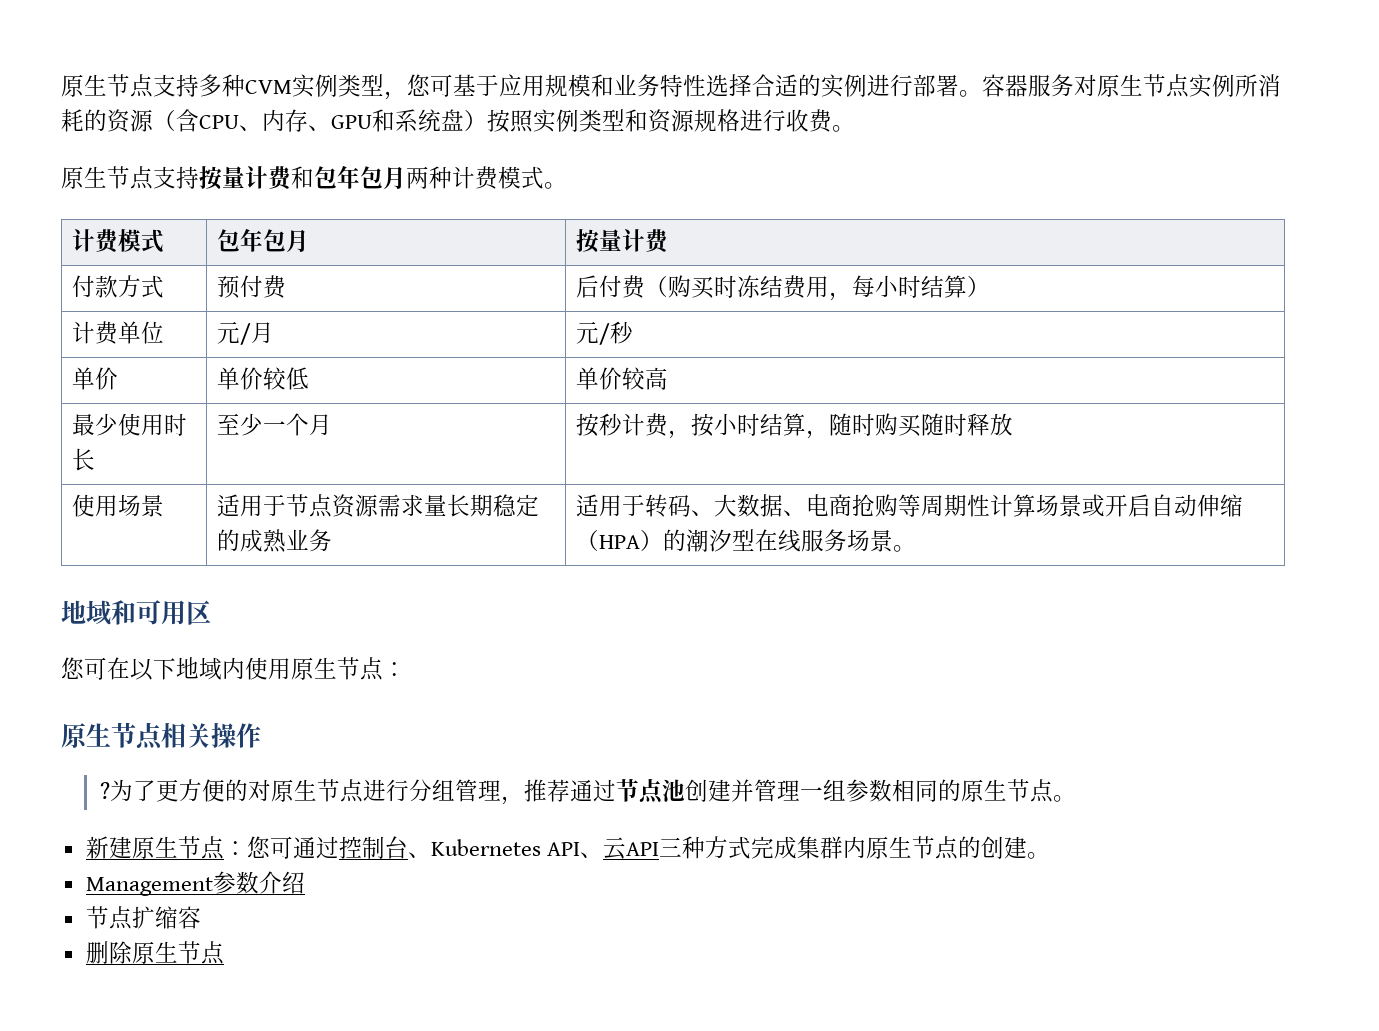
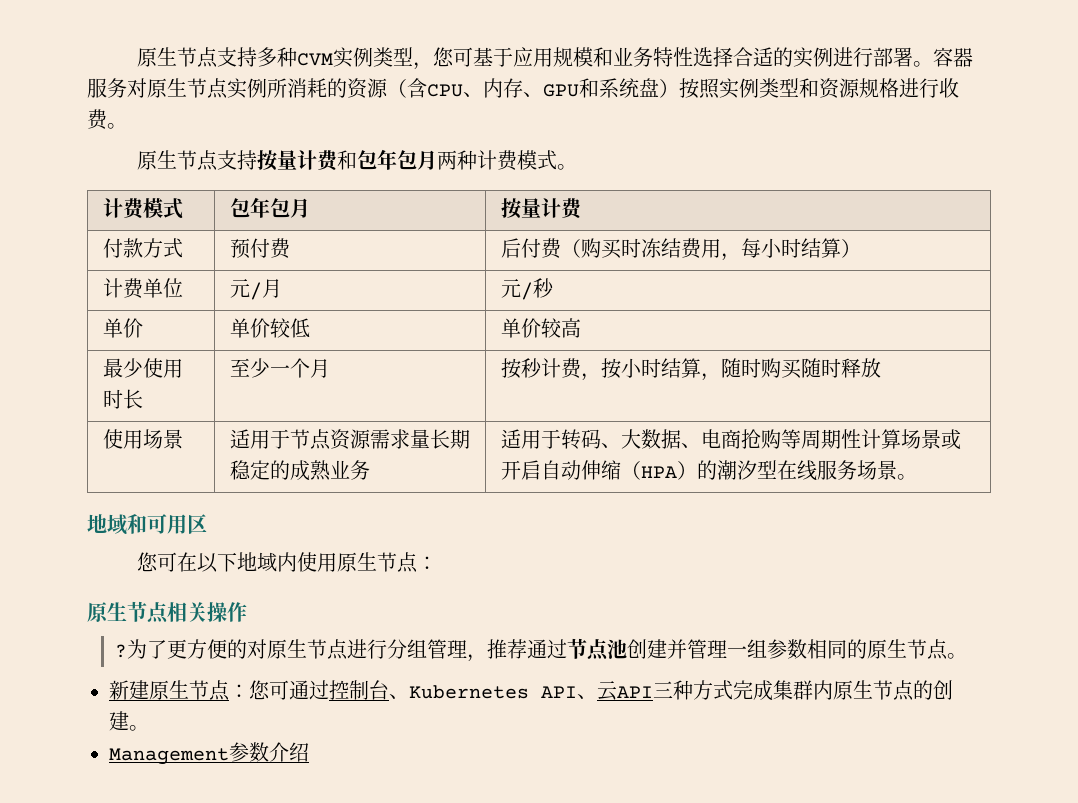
- 节点扩缩容
- 删除原生节点

